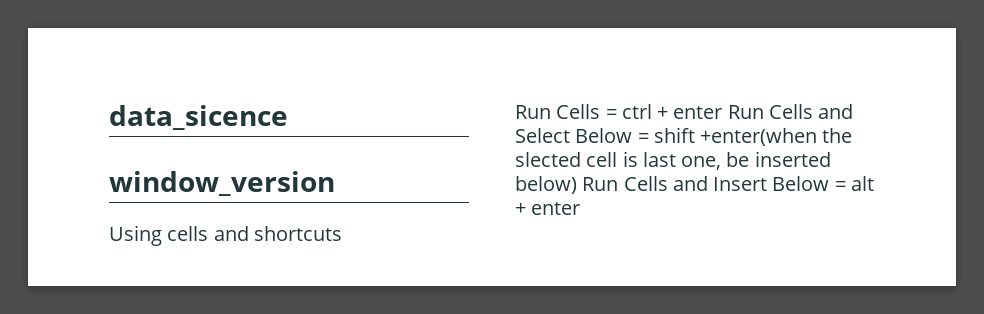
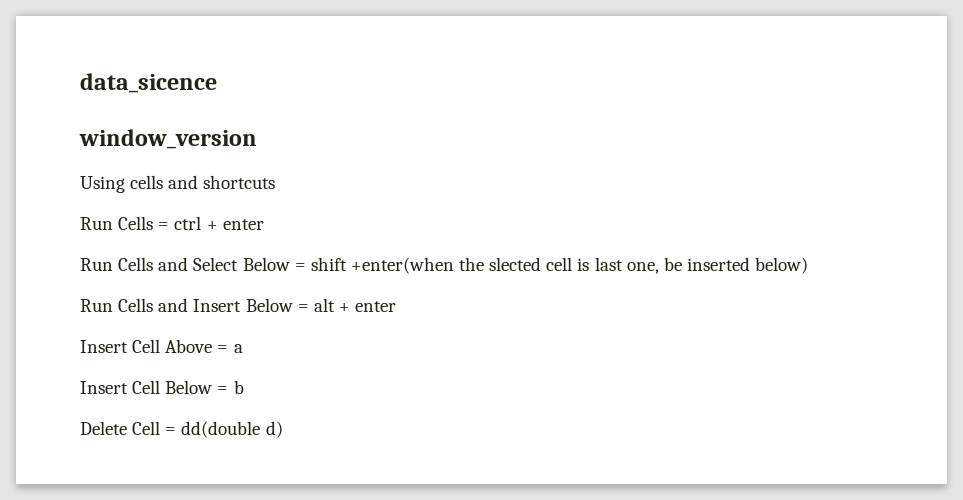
- Run Cells = ctrl + enter Run Cells and Select Below = shift +enter(when the slected cell is last one, be inserted below) Run Cells and Insert Below = alt + enter
+ Run Cells = ctrl + enter
+ Run Cells and Select Below = shift +enter(when the slected cell is last one, be inserted below)
+ Run Cells and Insert Below = alt + enter
+ Insert Cell Above = a
+ Insert Cell Below = b
+ Delete Cell = dd(double d)

